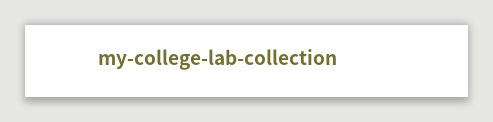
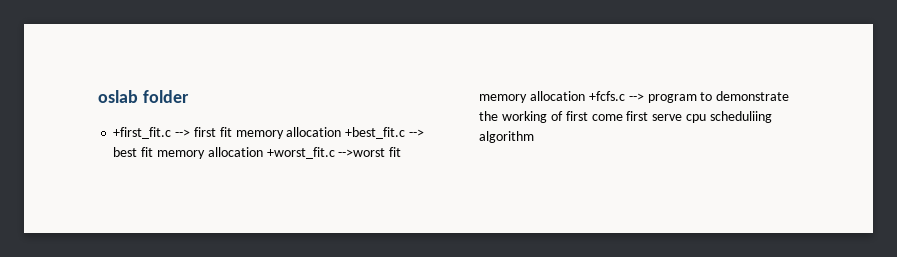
- my-college-lab-collection
+ oslab folder
+ +first_fit.c --> first fit memory allocation +best_fit.c --> best fit memory allocation +worst_fit.c -->worst fit memory allocation +fcfs.c --> program to demonstrate the working of first come first serve cpu scheduliing algorithm

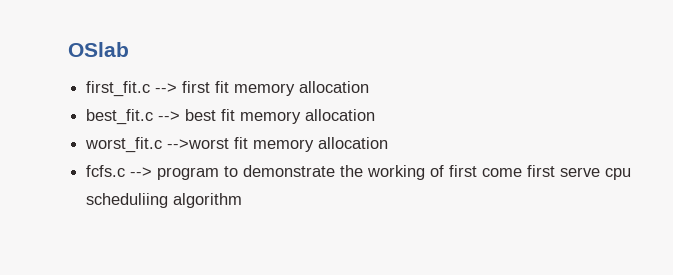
- oslab folder
- +first_fit.c --> first fit memory allocation +best_fit.c --> best fit memory allocation +worst_fit.c -->worst fit memory allocation +fcfs.c --> program to demonstrate the working of first come first serve cpu scheduliing algorithm
+ OSlab
+ first_fit.c --> first fit memory allocation
+ best_fit.c --> best fit memory allocation
+ worst_fit.c -->worst fit memory allocation
+ fcfs.c --> program to demonstrate the working of first come first serve cpu scheduliing algorithm

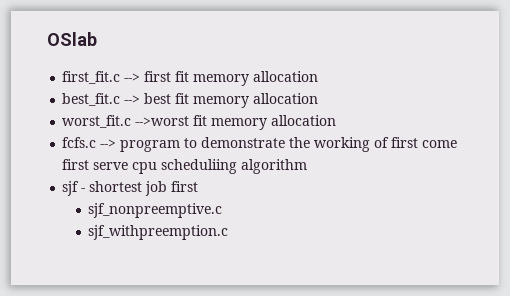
+ sjf - shortest job first
+ sjf_nonpreemptive.c
+ sjf_withpreemption.c

